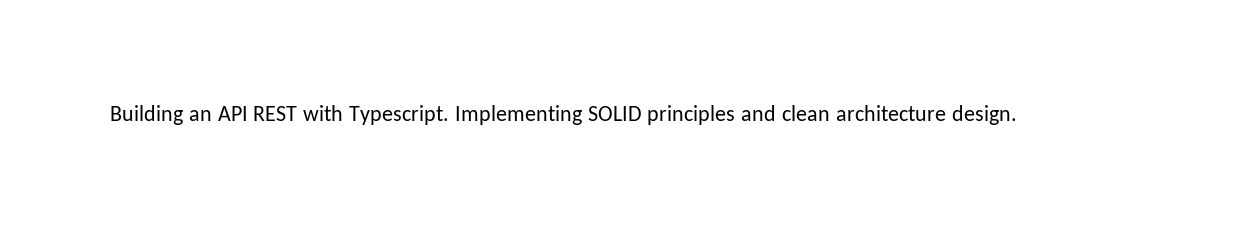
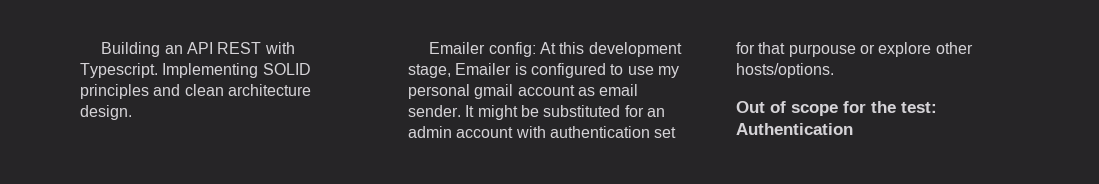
+ Emailer config: At this development stage, Emailer is configured to use my personal gmail account as email sender. It might be substituted for an admin account with authentication set for that purpouse or explore other hosts/options.
+ Out of scope for the test: Authentication

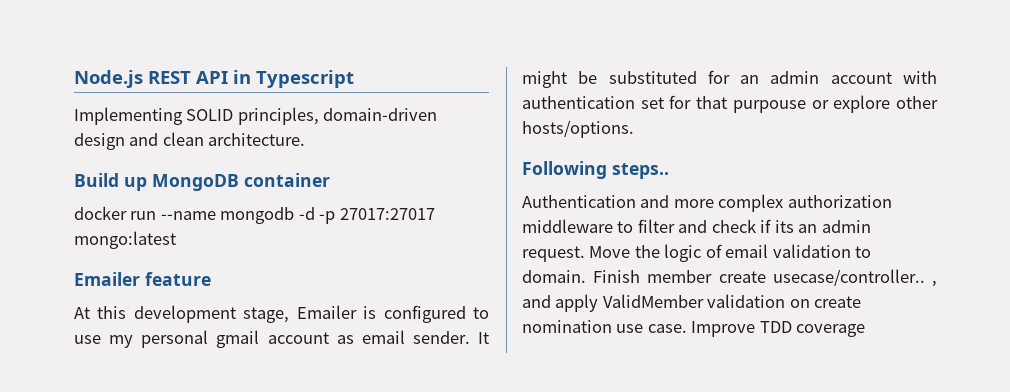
- Building an API REST with Typescript. Implementing SOLID principles and clean architecture design.
- Emailer config: At this development stage, Emailer is configured to use my personal gmail account as email sender.
+ Node.js REST API in Typescript
+ Implementing SOLID principles, domain-driven design and clean architecture.
+ Build up MongoDB container
+ docker run --name mongodb -d -p 27017:27017 mongo:latest
+ Emailer feature
+ At this development stage, Emailer is configured to use my personal gmail account as email sender.
- Out of scope for the test: Authentication
+ Following steps..
+ Authentication and more complex authorization middleware to filter and check if its an admin request. Move the logic of email validation to domain. Finish member create usecase/controller.. , and apply ValidMember validation on create nomination use case. Improve TDD coverage

